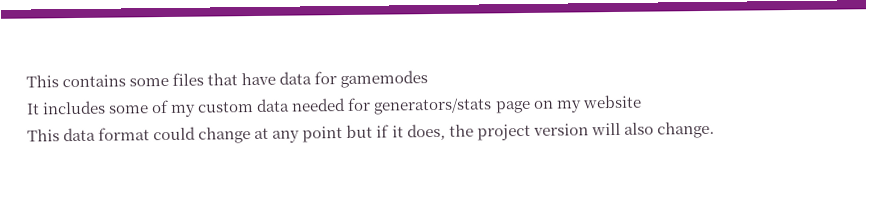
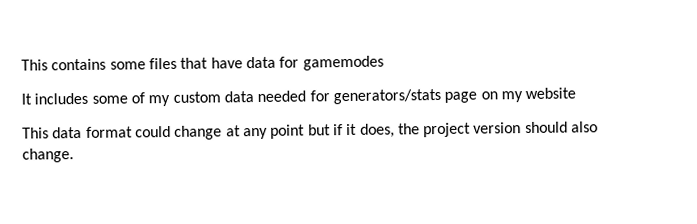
- This data format could change at any point but if it does, the project version will also change.
+ This data format could change at any point but if it does, the project version should also change.

